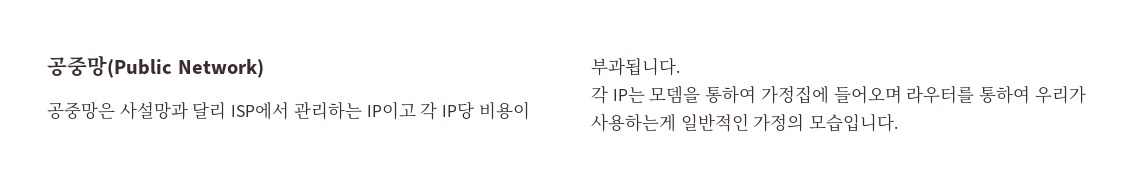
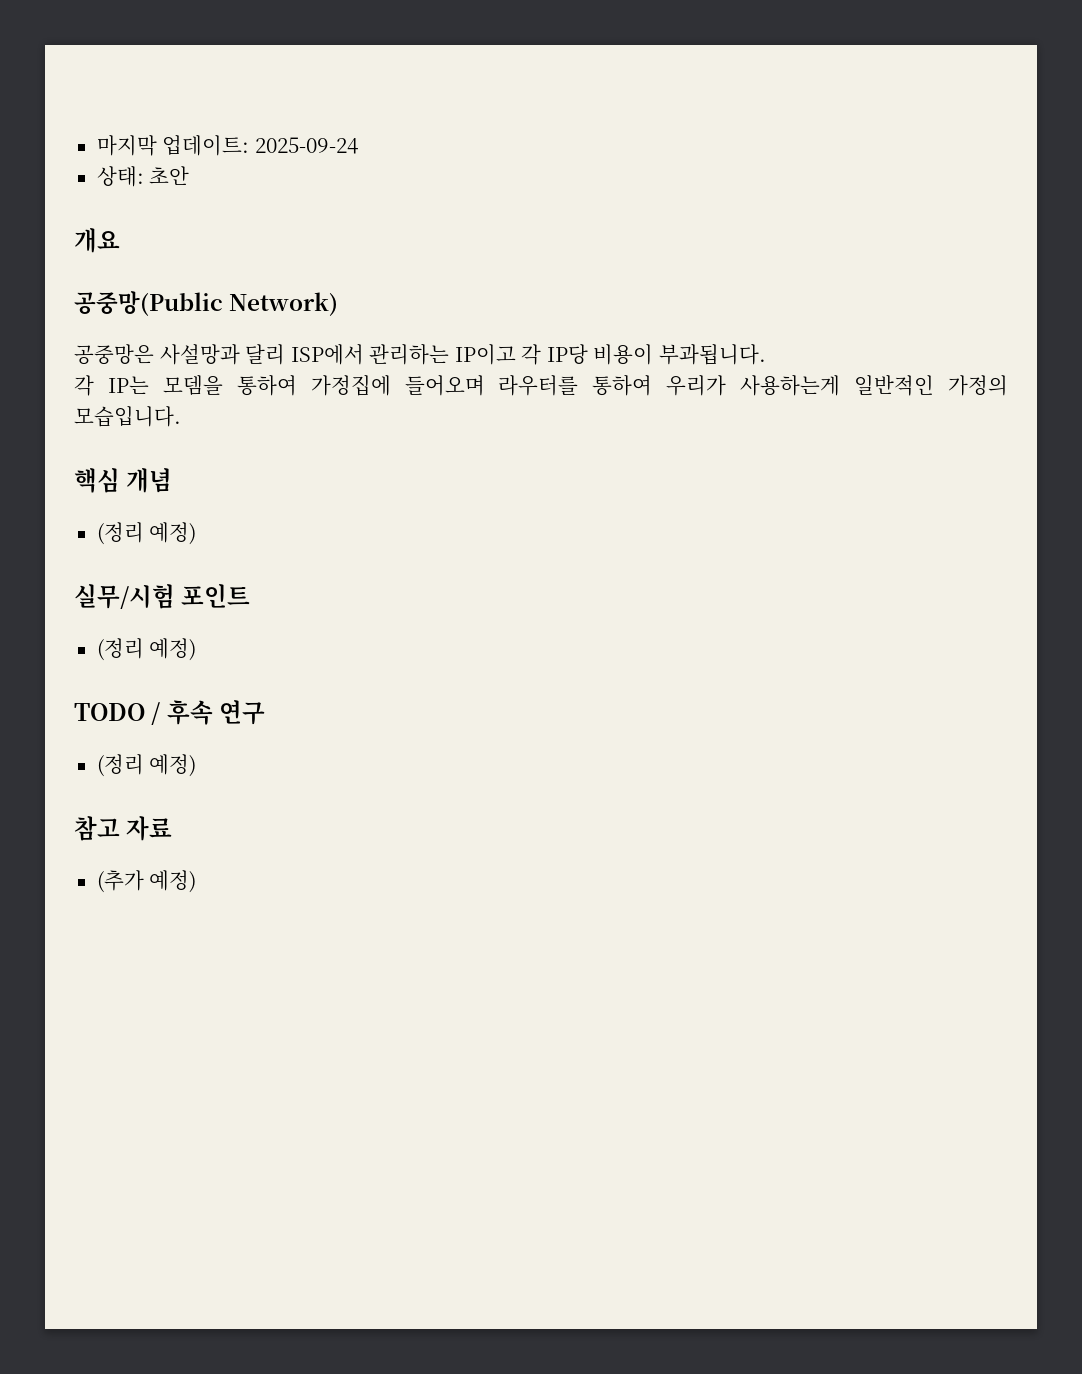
+ 마지막 업데이트: 2025-09-24
+ 상태: 초안
+ 개요
+ 핵심 개념
+ (정리 예정)
+ 실무/시험 포인트
+ (정리 예정)
+ TODO / 후속 연구
+ (정리 예정)
+ 참고 자료
+ (추가 예정)

